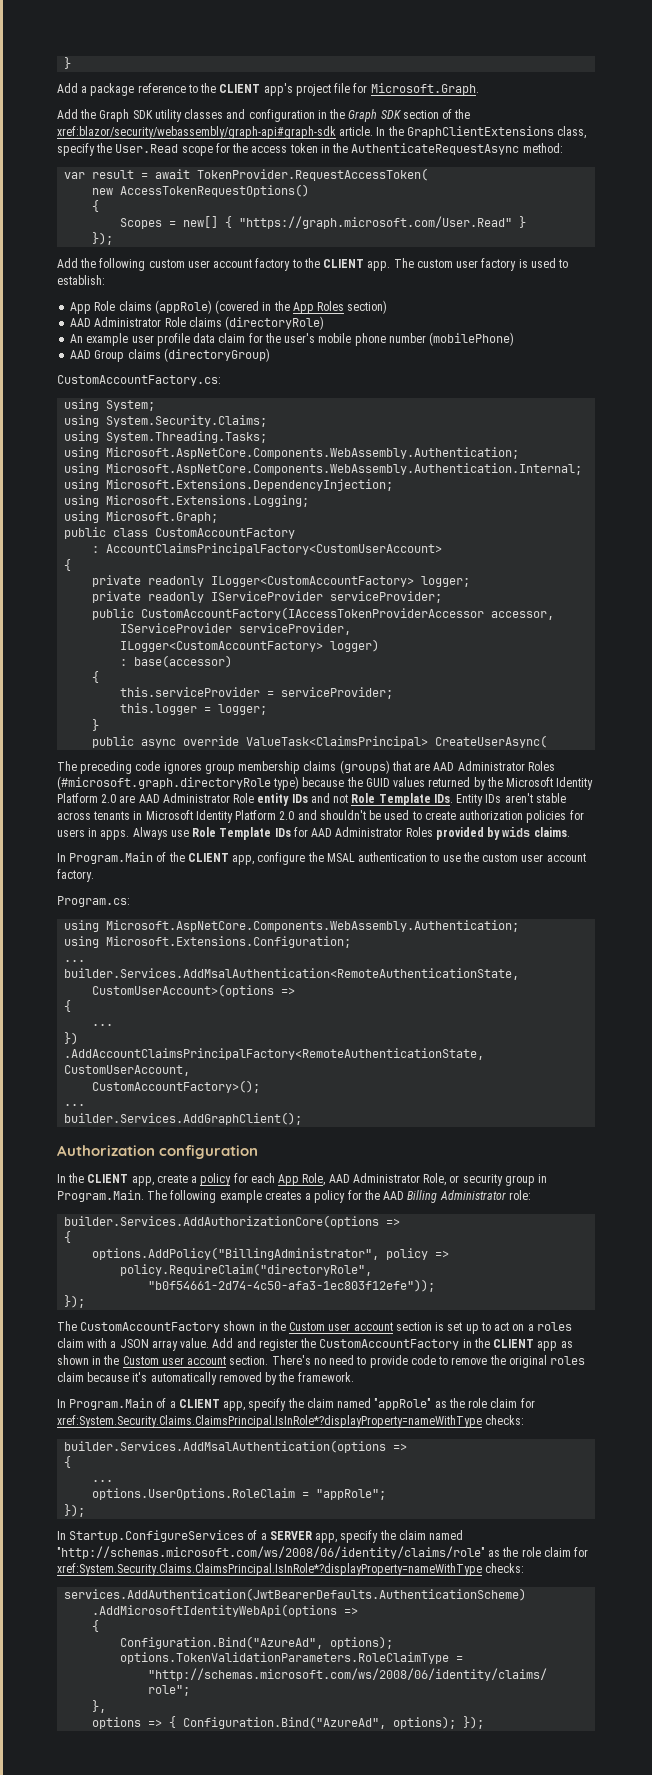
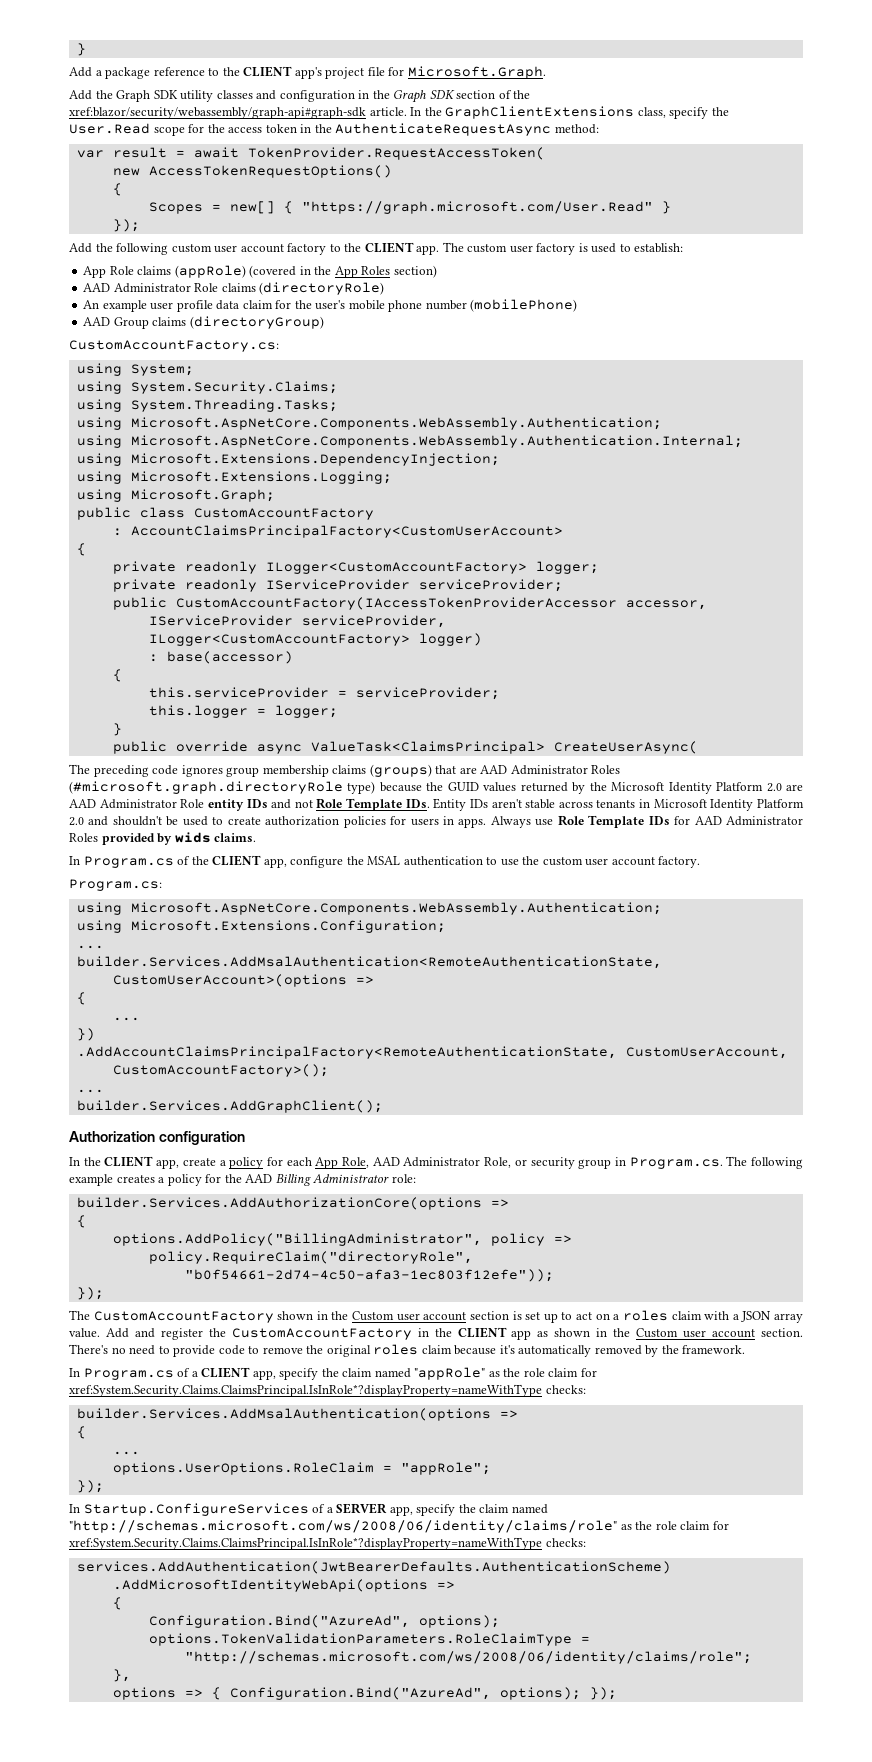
- public async override ValueTask<ClaimsPrincipal> CreateUserAsync(
+ public override async ValueTask<ClaimsPrincipal> CreateUserAsync(
- In Program.Main of the CLIENT app, configure the MSAL authentication to use the custom user account factory.
+ In Program.cs of the CLIENT app, configure the MSAL authentication to use the custom user account factory.
- In the CLIENT app, create a policy for each App Role, AAD Administrator Role, or security group in Program.Main. The following example creates a policy for the AAD Billing Administrator role:
+ In the CLIENT app, create a policy for each App Role, AAD Administrator Role, or security group in Program.cs. The following example creates a policy for the AAD Billing Administrator role:
- In Program.Main of a CLIENT app, specify the claim named "appRole" as the role claim for xref:System.Security.Claims.ClaimsPrincipal.IsInRole*?displayProperty=nameWithType checks:
+ In Program.cs of a CLIENT app, specify the claim named "appRole" as the role claim for xref:System.Security.Claims.ClaimsPrincipal.IsInRole*?displayProperty=nameWithType checks:

